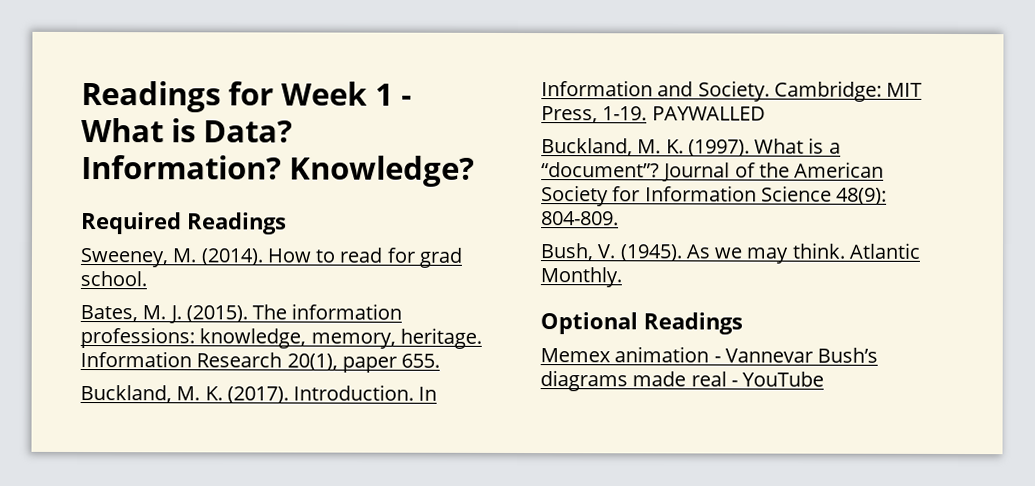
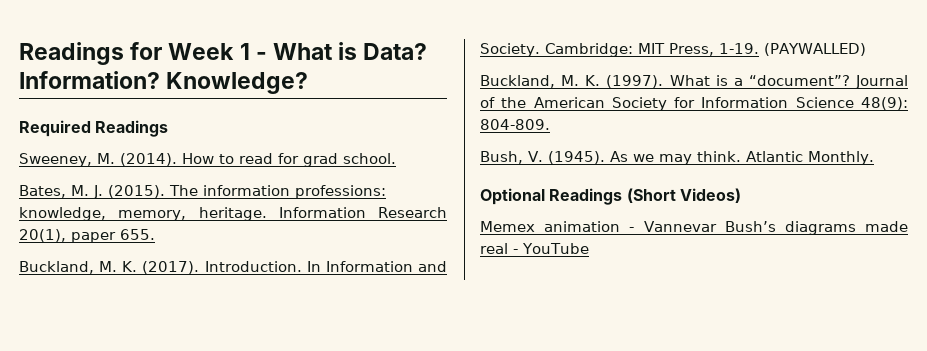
- PAYWALLED
+ (PAYWALLED)
- Optional Readings
+ Optional Readings (Short Videos)

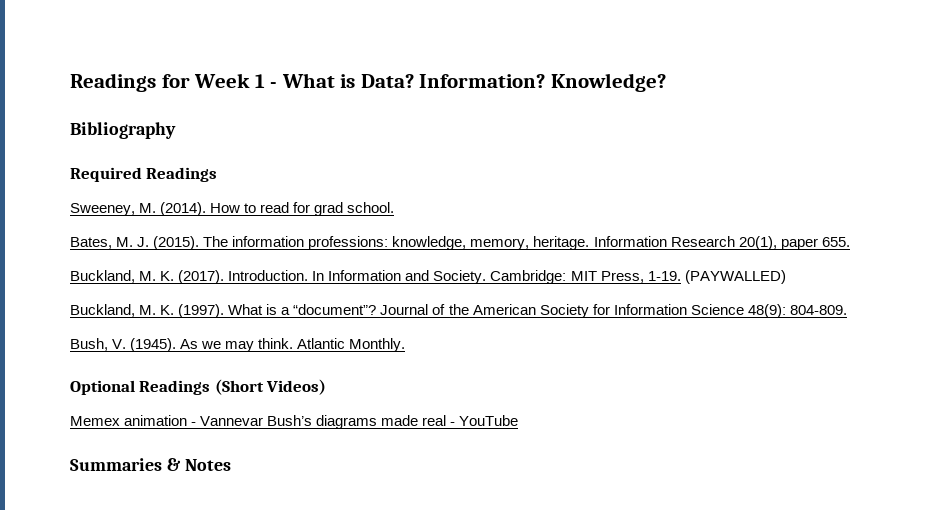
+ Bibliography
+ Summaries & Notes

